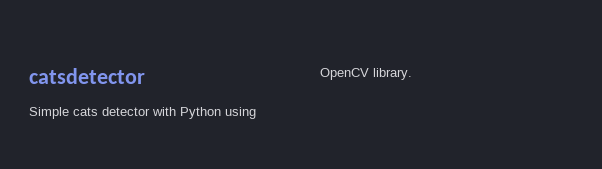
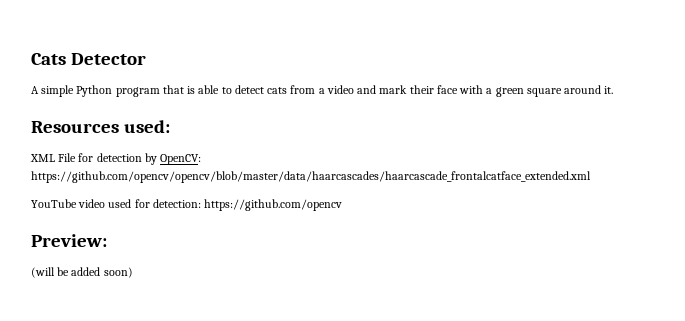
- catsdetector
- Simple cats detector with Python using OpenCV library.
+ Cats Detector
+ A simple Python program that is able to detect cats from a video and mark their face with a green square around it.
+ Resources used:
+ XML File for detection by OpenCV: https://github.com/opencv/opencv/blob/master/data/haarcascades/haarcascade_frontalcatface_extended.xml
+ YouTube video used for detection: https://github.com/opencv
+ Preview:
+ (will be added soon)

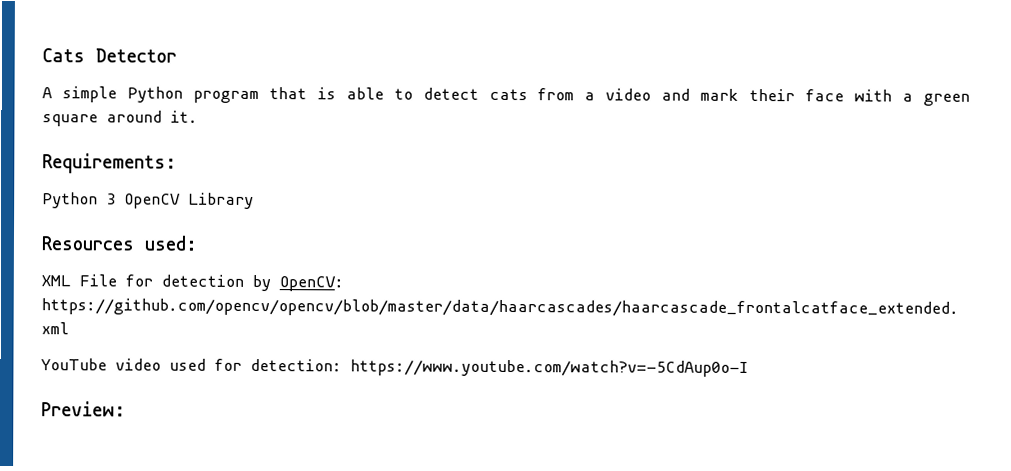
+ Requirements:
+ Python 3 OpenCV Library
- YouTube video used for detection: https://github.com/opencv
+ YouTube video used for detection: https://www.youtube.com/watch?v=-5CdAup0o-I
- (will be added soon)

